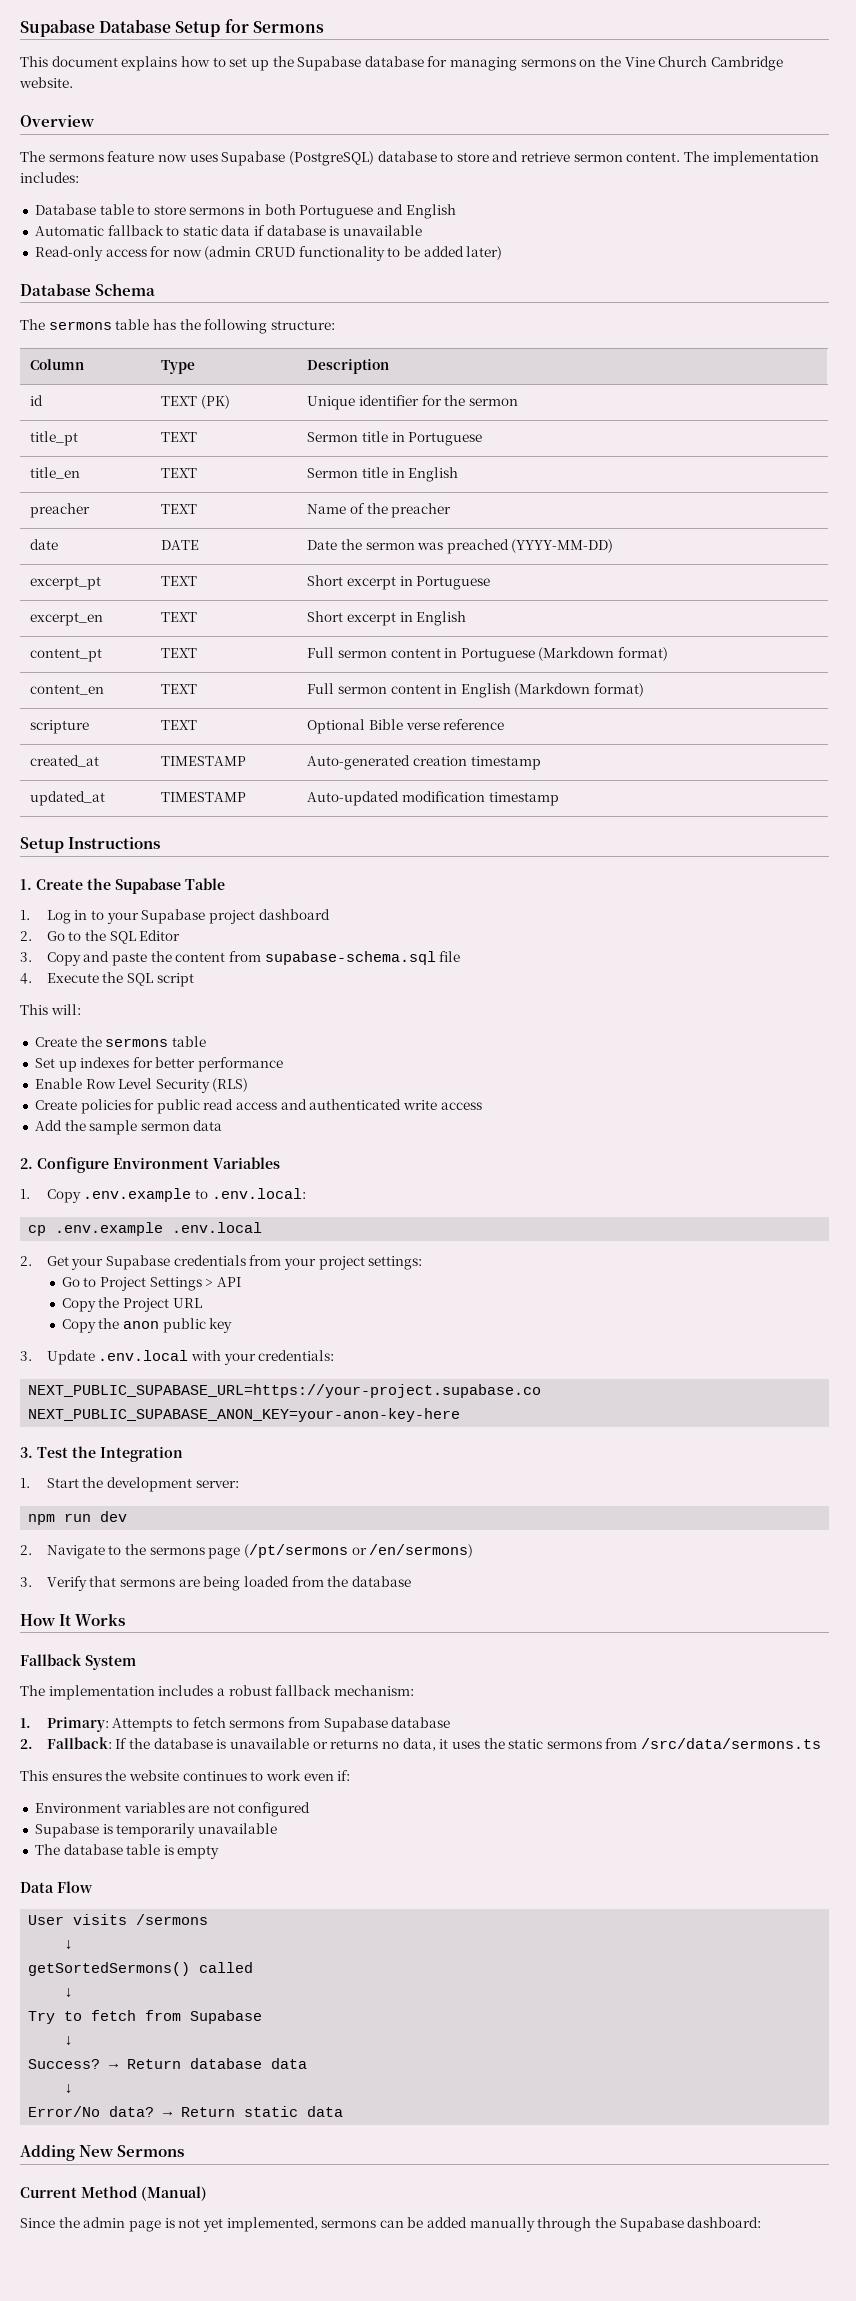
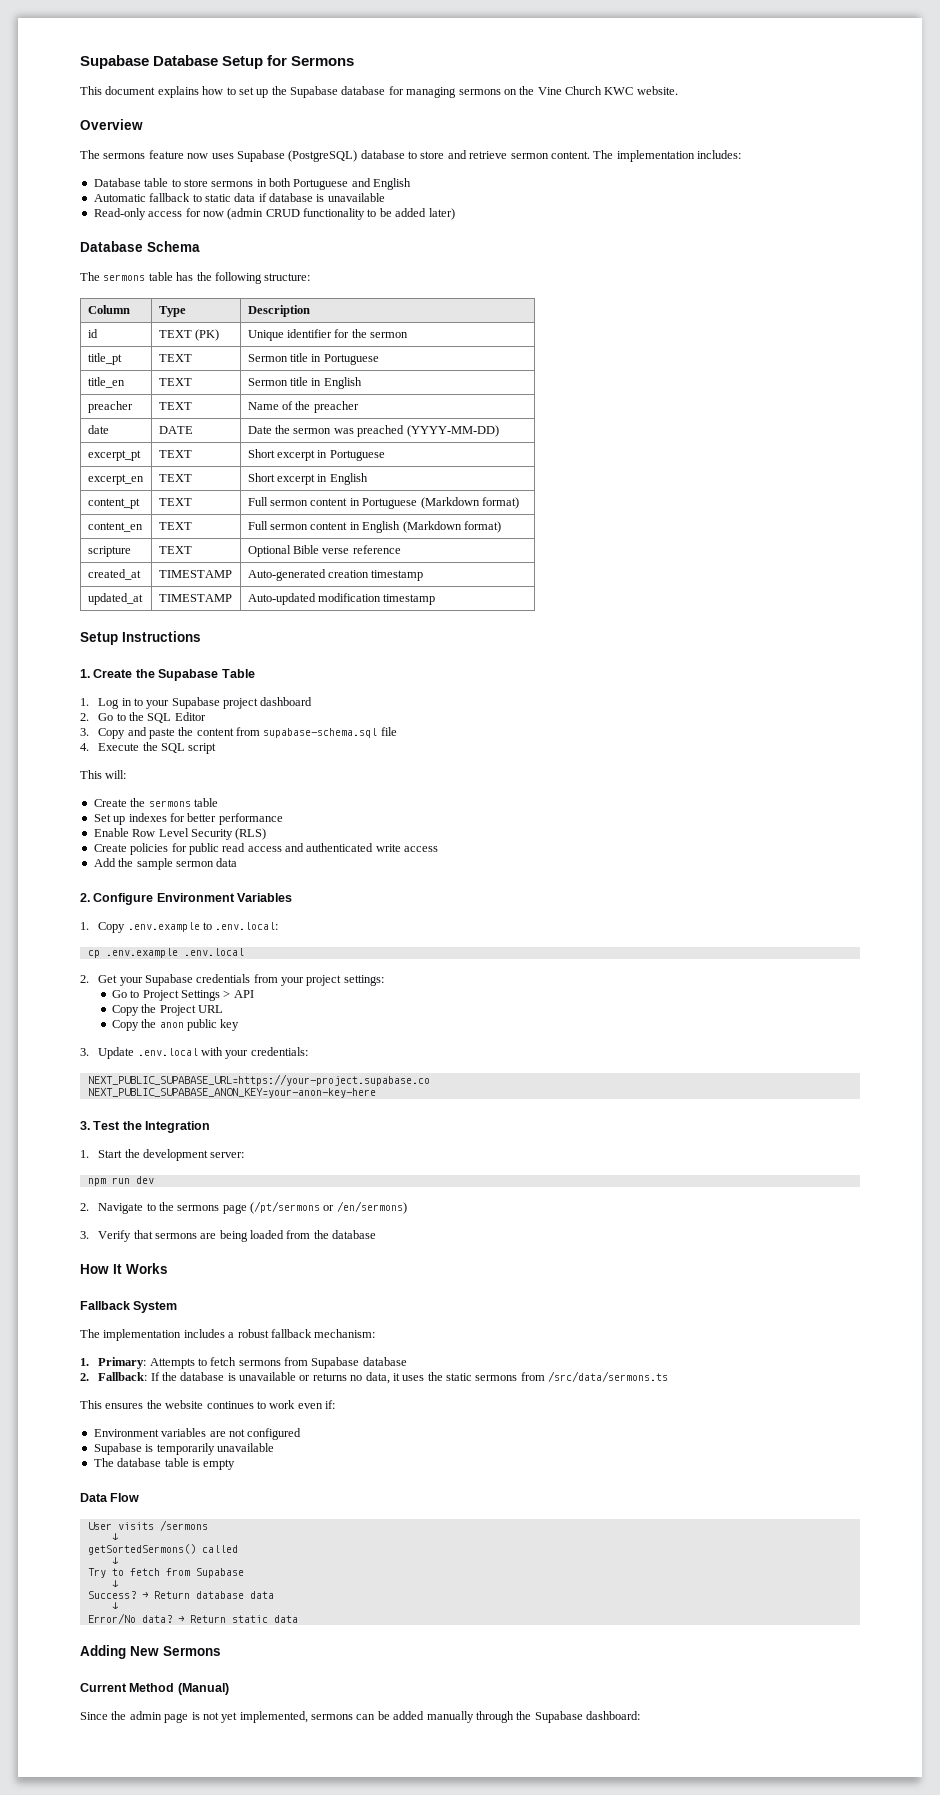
- This document explains how to set up the Supabase database for managing sermons on the Vine Church Cambridge website.
+ This document explains how to set up the Supabase database for managing sermons on the Vine Church KWC website.

